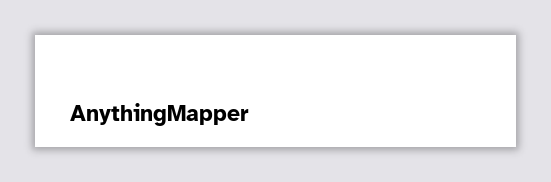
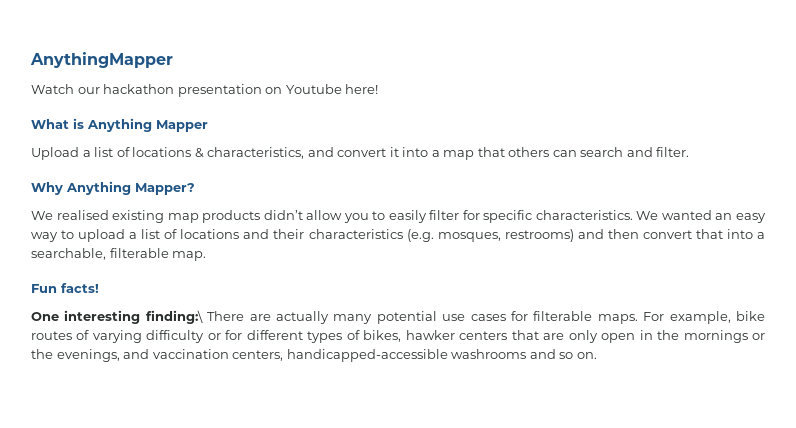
+ Watch our hackathon presentation on Youtube here!
+ What is Anything Mapper
+ Upload a list of locations & characteristics, and convert it into a map that others can search and filter.
+ Why Anything Mapper?
+ We realised existing map products didn’t allow you to easily filter for specific characteristics. We wanted an easy way to upload a list of locations and their characteristics (e.g. mosques, restrooms) and then convert that into a searchable, filterable map.
+ Fun facts!
+ One interesting finding:\ There are actually many potential use cases for filterable maps. For example, bike routes of varying difficulty or for different types of bikes, hawker centers that are only open in the mornings or the evenings, and vaccination centers, handicapped-accessible washrooms and so on.

